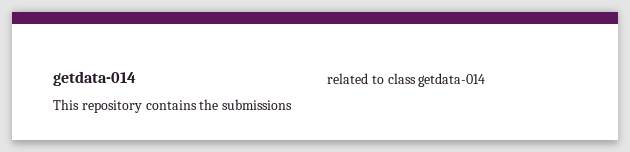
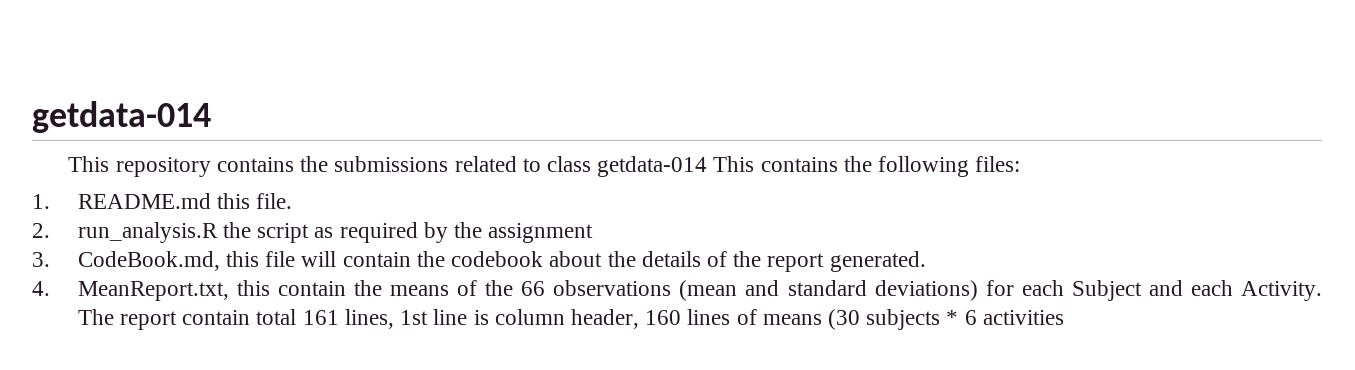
- This repository contains the submissions related to class getdata-014
+ This repository contains the submissions related to class getdata-014 This contains the following files:
+ 1. README.md this file.
+ 2. run_analysis.R the script as required by the assignment
+ 3. CodeBook.md, this file will contain the codebook about the details of the report generated.
+ 4. MeanReport.txt, this contain the means of the 66 observations (mean and standard deviations) for each Subject and each Activity. The report contain total 161 lines, 1st line is column header, 160 lines of means (30 subjects * 6 activities

